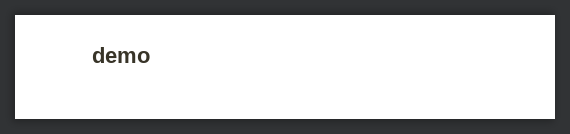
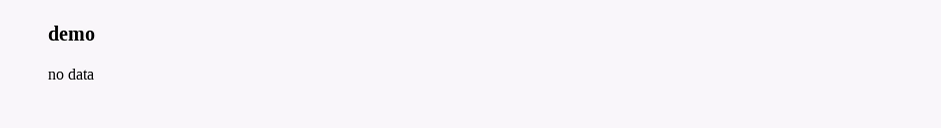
+ no data

